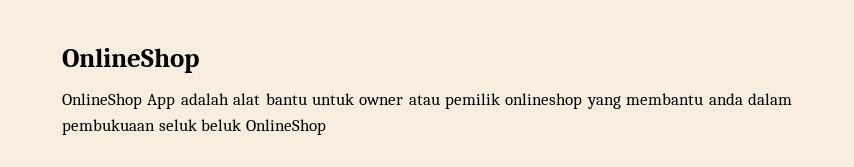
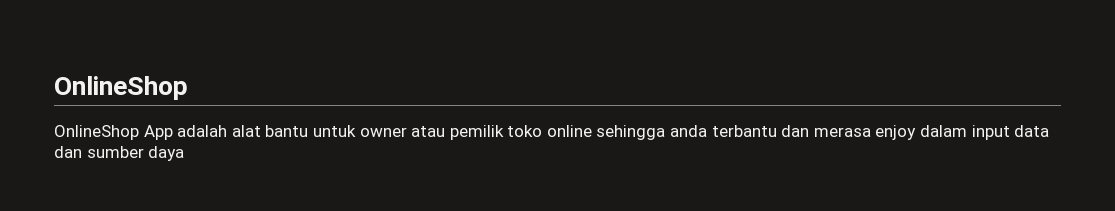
- OnlineShop App adalah alat bantu untuk owner atau pemilik onlineshop yang membantu anda dalam pembukuaan seluk beluk OnlineShop
+ OnlineShop App adalah alat bantu untuk owner atau pemilik toko online sehingga anda terbantu dan merasa enjoy dalam input data dan sumber daya

